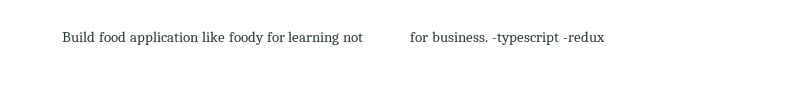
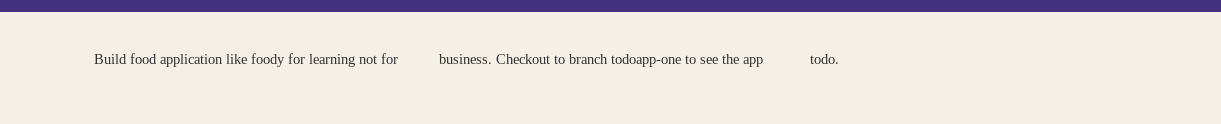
- -typescript -redux
+ Checkout to branch todoapp-one to see the app todo.

